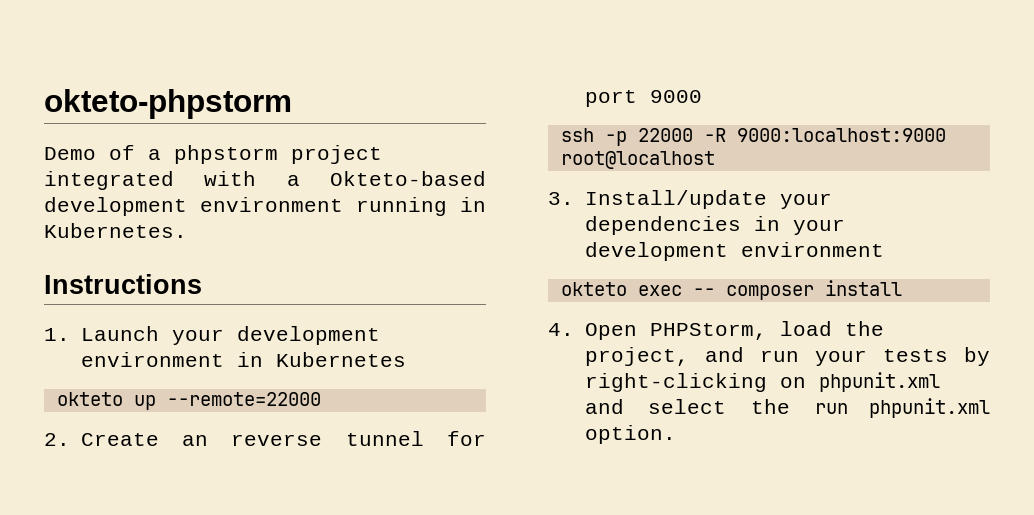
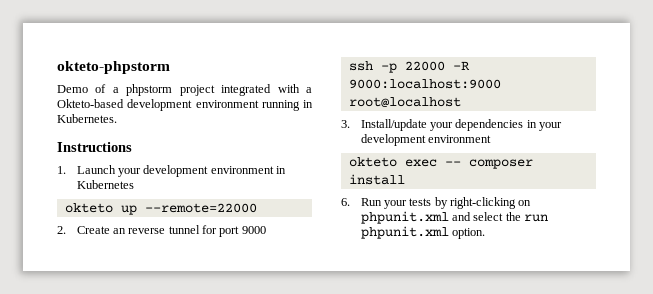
- 4. Open PHPStorm, load the project, and run your tests by right-clicking on phpunit.xml and select the run phpunit.xml option.
+ 6. Run your tests by right-clicking on phpunit.xml and select the run phpunit.xml option.

